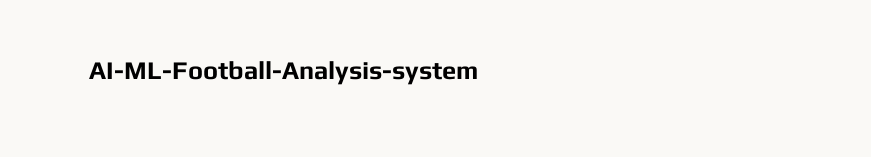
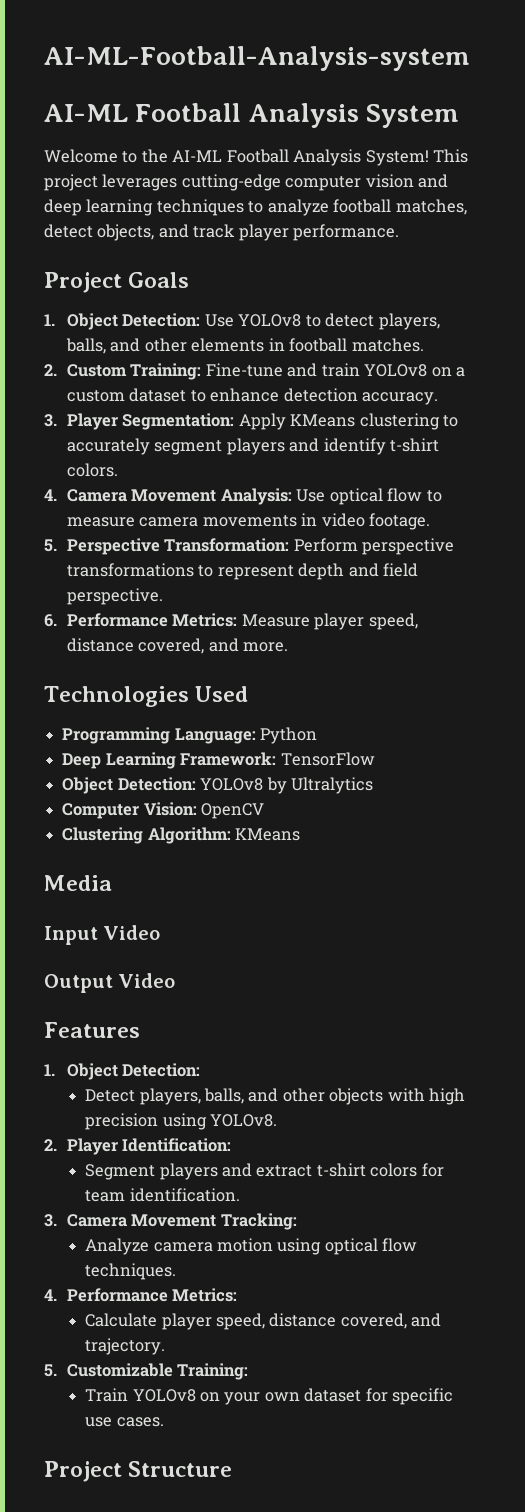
+ AI-ML Football Analysis System
+ Welcome to the AI-ML Football Analysis System! This project leverages cutting-edge computer vision and deep learning techniques to analyze football matches, detect objects, and track player performance.
+ Project Goals
+ 1. Object Detection: Use YOLOv8 to detect players, balls, and other elements in football matches.
+ 2. Custom Training: Fine-tune and train YOLOv8 on a custom dataset to enhance detection accuracy.
+ 3. Player Segmentation: Apply KMeans clustering to accurately segment players and identify t-shirt colors.
+ 4. Camera Movement Analysis: Use optical flow to measure camera movements in video footage.
+ 5. Perspective Transformation: Perform perspective transformations to represent depth and field perspective.
+ 6. Performance Metrics: Measure player speed, distance covered, and more.
+ Technologies Used
+ Programming Language: Python
+ Deep Learning Framework: TensorFlow
+ Object Detection: YOLOv8 by Ultralytics
+ Computer Vision: OpenCV
+ Clustering Algorithm: KMeans
+ Media
+ Input Video
+ Output Video
+ Features
+ 1. Object Detection:
+ Detect players, balls, and other objects with high precision using YOLOv8.
+ 2. Player Identification:
+ Segment players and extract t-shirt colors for team identification.
+ 3. Camera Movement Tracking:
+ Analyze camera motion using optical flow techniques.
+ 4. Performance Metrics:
+ Calculate player speed, distance covered, and trajectory.
+ 5. Customizable Training:
+ Train YOLOv8 on your own dataset for specific use cases.
+ Project Structure

